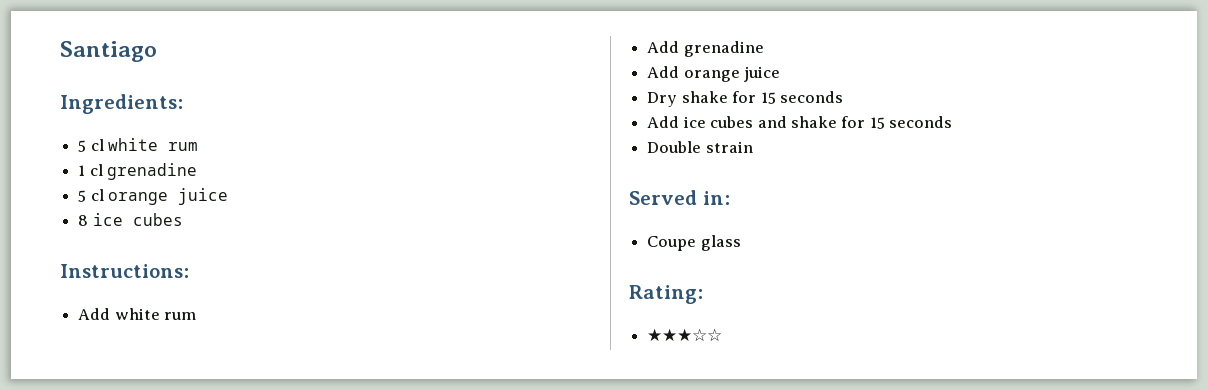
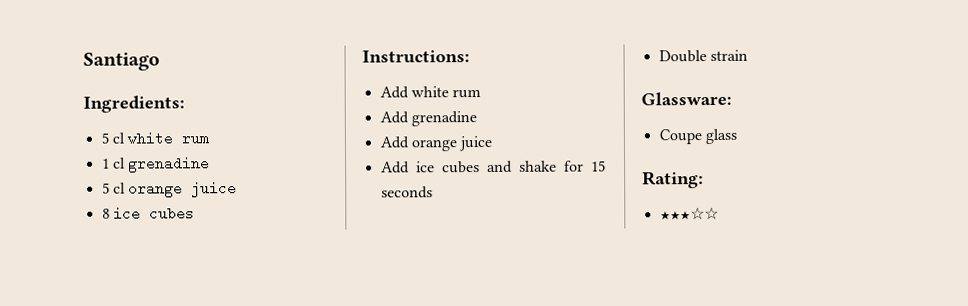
- Dry shake for 15 seconds
- Served in:
+ Glassware:

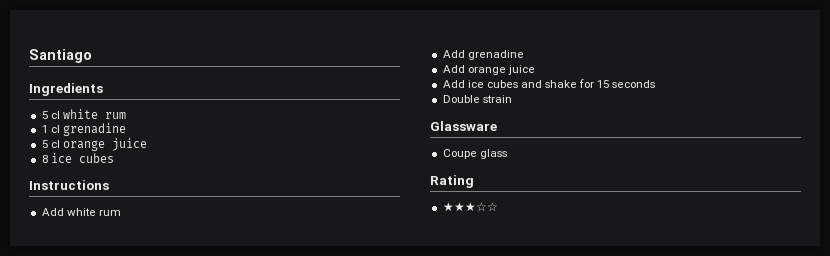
- Ingredients:
+ Ingredients
- Instructions:
+ Instructions
- Glassware:
+ Glassware
- Rating:
+ Rating

